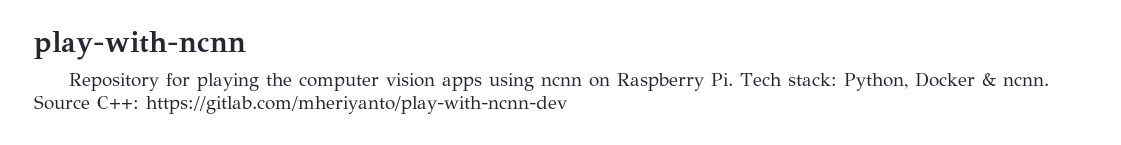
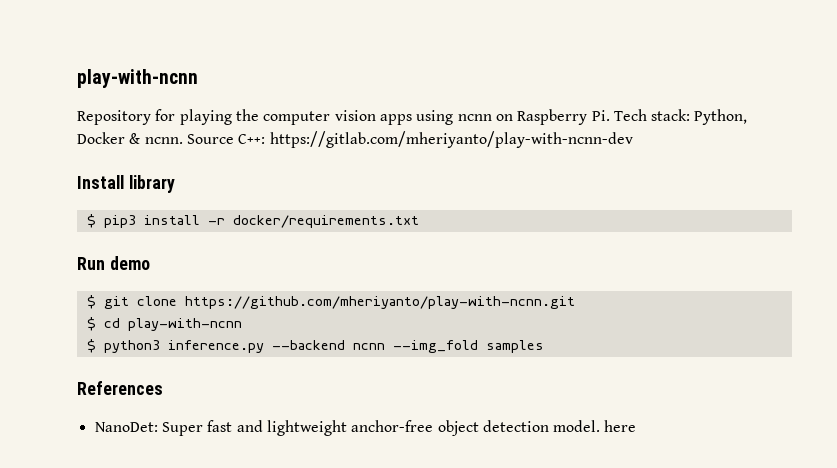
+ Install library
+ $ pip3 install -r docker/requirements.txt
+ Run demo
+ $ git clone https://github.com/mheriyanto/play-with-ncnn.git
+ $ cd play-with-ncnn
+ $ python3 inference.py --backend ncnn --img_fold samples
+ References
+ NanoDet: Super fast and lightweight anchor-free object detection model. here

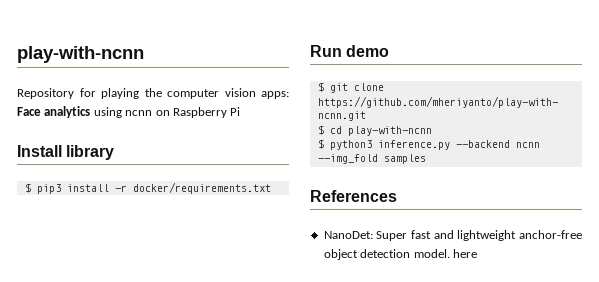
- Repository for playing the computer vision apps using ncnn on Raspberry Pi. Tech stack: Python, Docker & ncnn. Source C++: https://gitlab.com/mheriyanto/play-with-ncnn-dev
+ Repository for playing the computer vision apps: Face analytics using ncnn on Raspberry Pi

